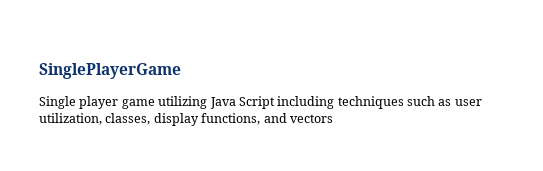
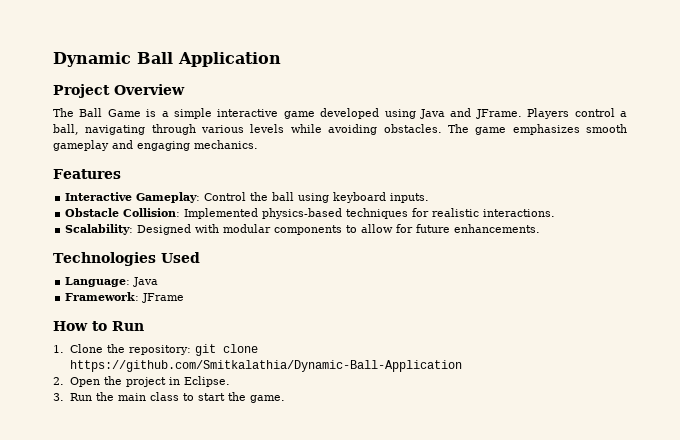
- SinglePlayerGame
- Single player game utilizing Java Script including techniques such as user utilization, classes, display functions, and vectors
+ Dynamic Ball Application
+ Project Overview
+ The Ball Game is a simple interactive game developed using Java and JFrame. Players control a ball, navigating through various levels while avoiding obstacles. The game emphasizes smooth gameplay and engaging mechanics.
+ Features
+ Interactive Gameplay: Control the ball using keyboard inputs.
+ Obstacle Collision: Implemented physics-based techniques for realistic interactions.
+ Scalability: Designed with modular components to allow for future enhancements.
+ Technologies Used
+ Language: Java
+ Framework: JFrame
+ How to Run
+ 1. Clone the repository: git clone https://github.com/Smitkalathia/Dynamic-Ball-Application
+ 2. Open the project in Eclipse.
+ 3. Run the main class to start the game.

